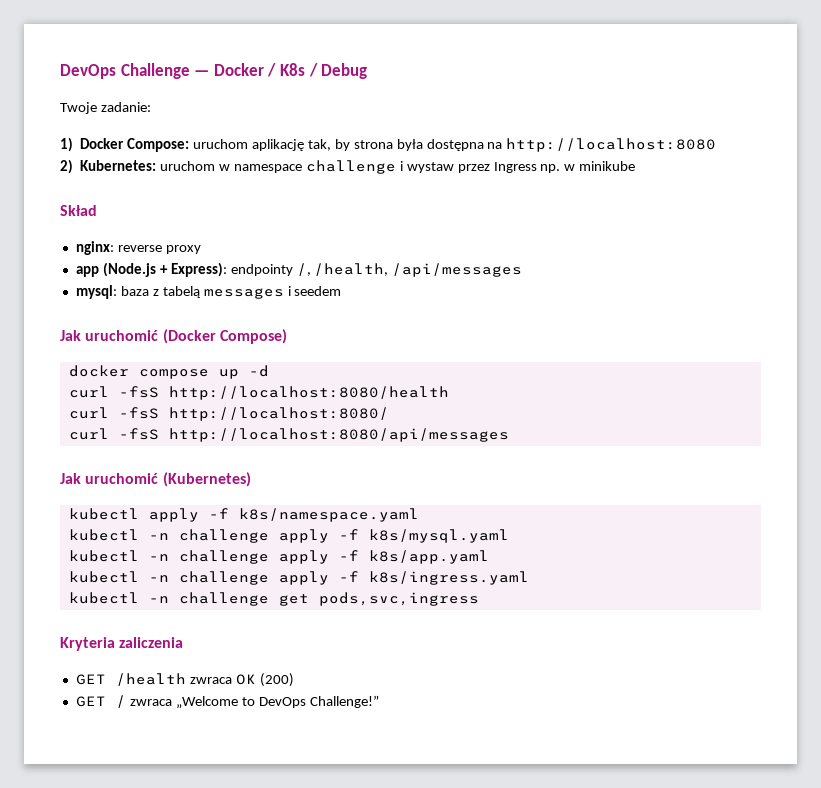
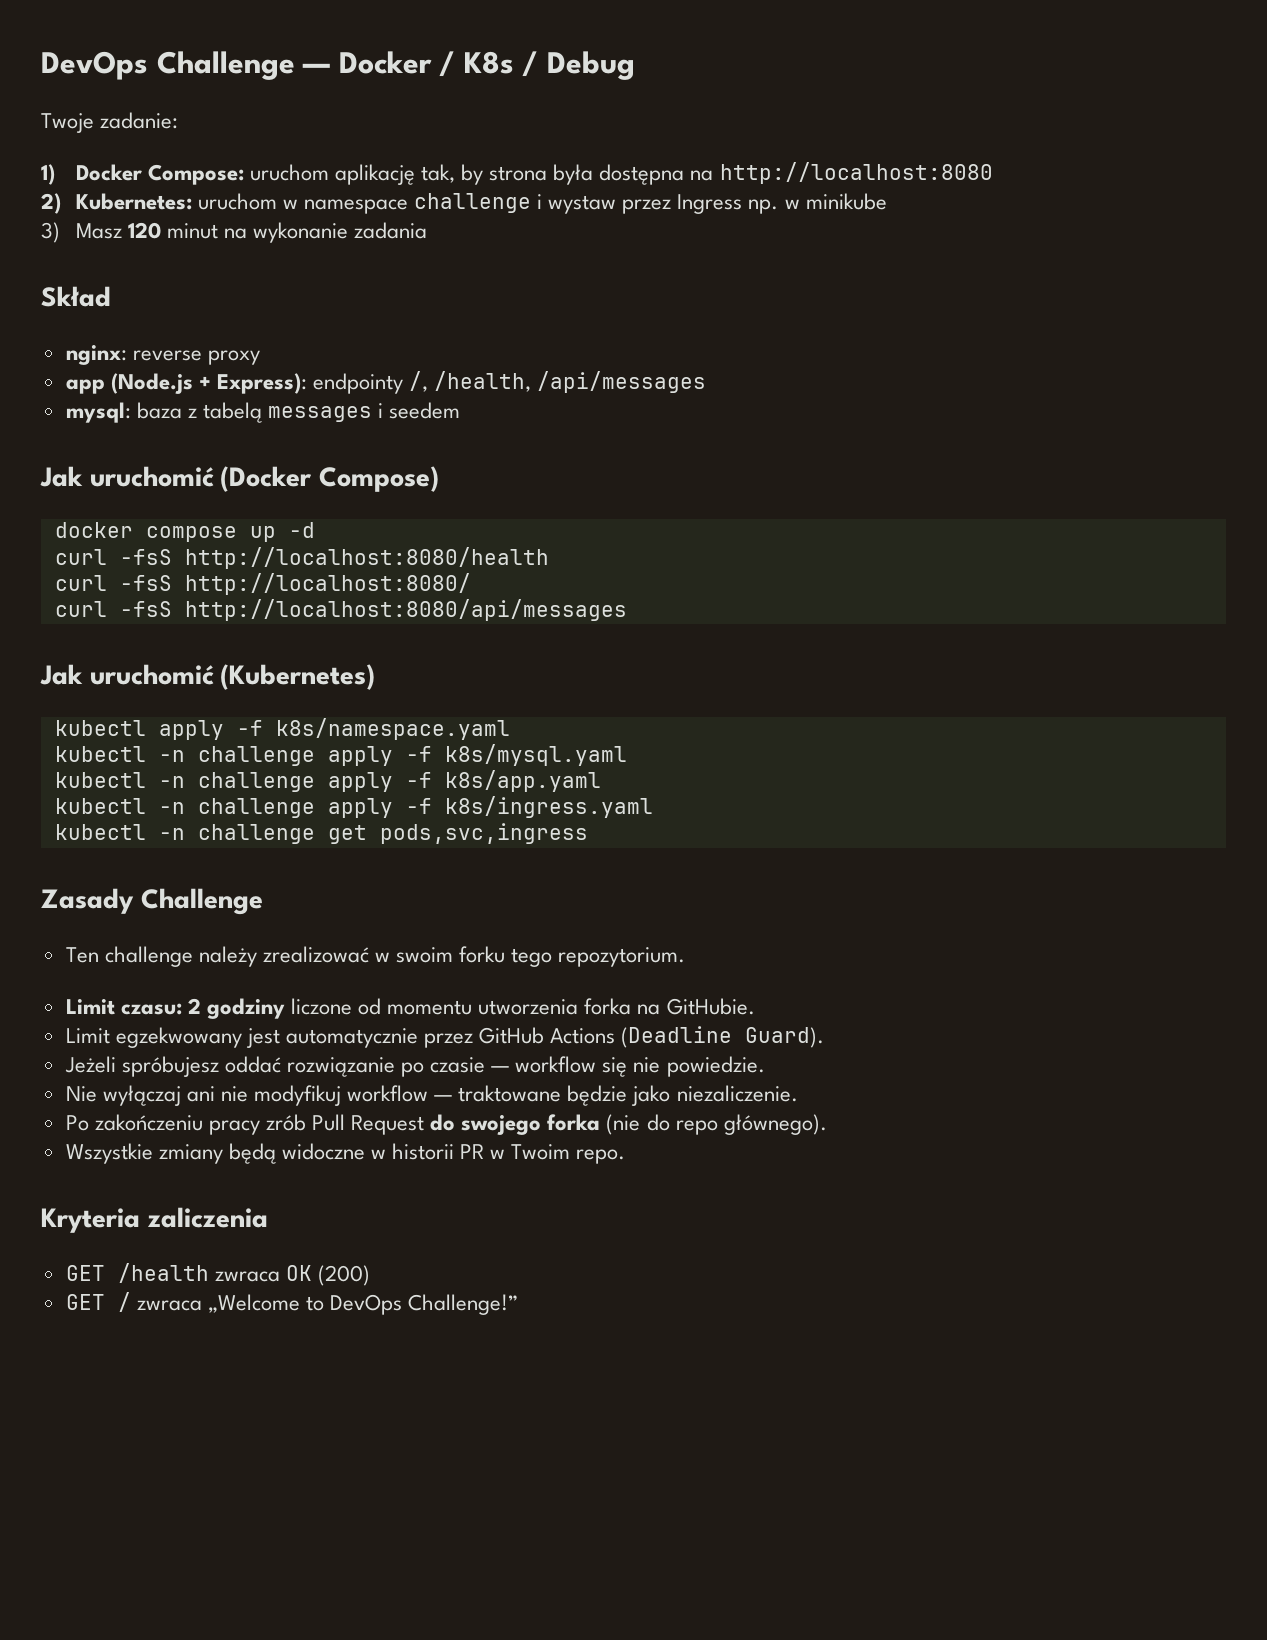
+ 3) Masz 120 minut na wykonanie zadania
+ Zasady Challenge
+ Ten challenge należy zrealizować w swoim forku tego repozytorium.
+ Limit czasu: 2 godziny liczone od momentu utworzenia forka na GitHubie.
+ Limit egzekwowany jest automatycznie przez GitHub Actions (Deadline Guard).
+ Jeżeli spróbujesz oddać rozwiązanie po czasie — workflow się nie powiedzie.
+ Nie wyłączaj ani nie modyfikuj workflow — traktowane będzie jako niezaliczenie.
+ Po zakończeniu pracy zrób Pull Request do swojego forka (nie do repo głównego).
+ Wszystkie zmiany będą widoczne w historii PR w Twoim repo.

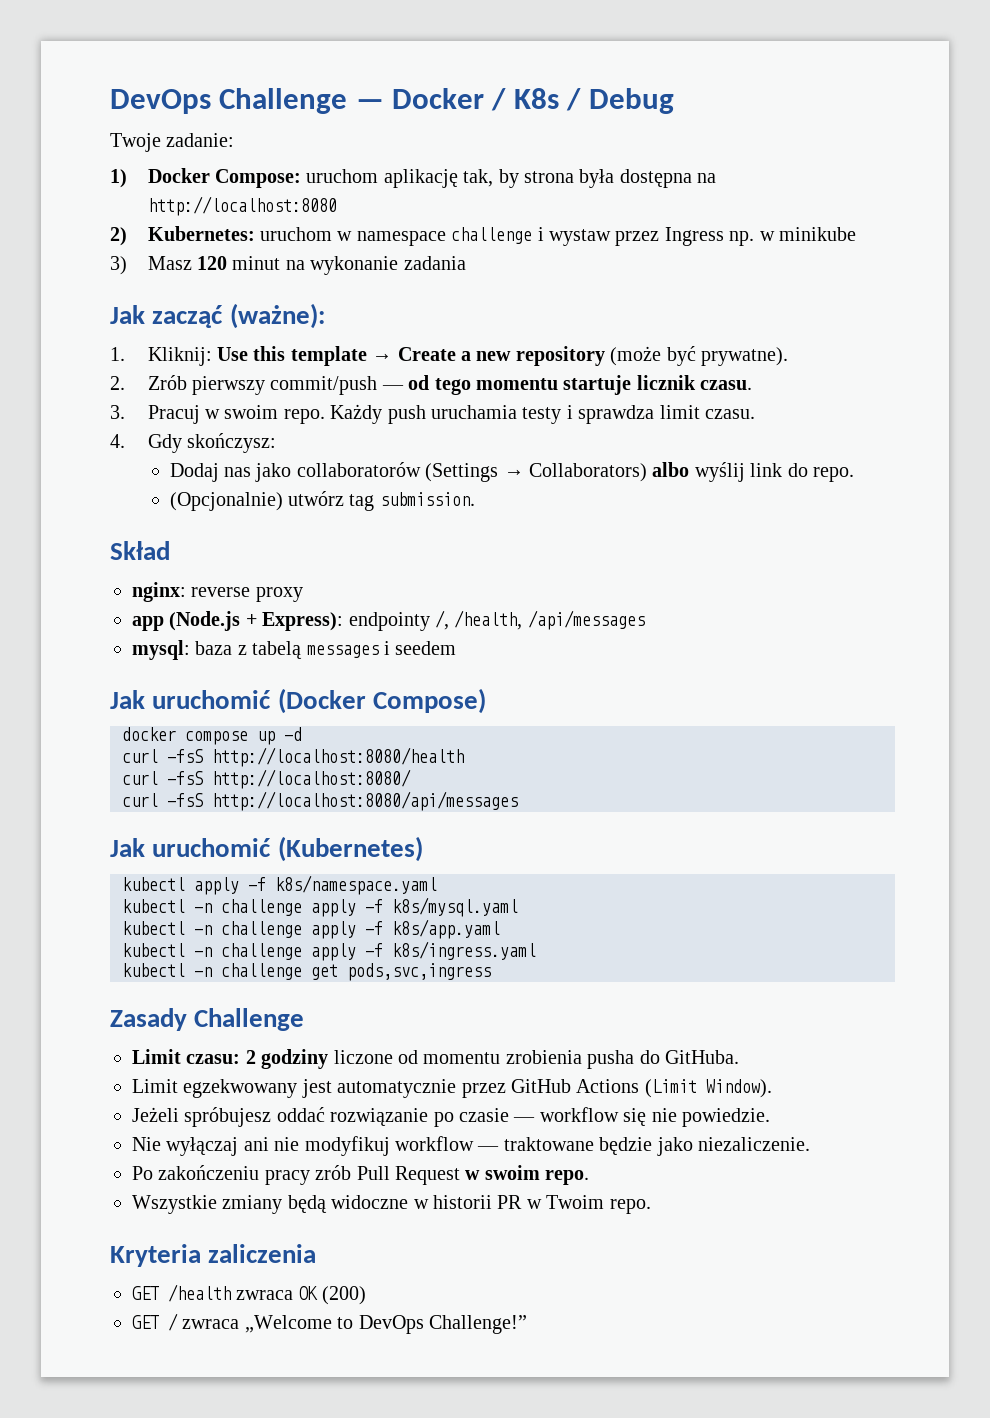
+ Jak zacząć (ważne):
+ 1. Kliknij: Use this template → Create a new repository (może być prywatne).
+ 2. Zrób pierwszy commit/push — od tego momentu startuje licznik czasu.
+ 3. Pracuj w swoim repo. Każdy push uruchamia testy i sprawdza limit czasu.
+ 4. Gdy skończysz:
+ Dodaj nas jako collaboratorów (Settings → Collaborators) albo wyślij link do repo.
+ (Opcjonalnie) utwórz tag submission.
- Ten challenge należy zrealizować w swoim forku tego repozytorium.
- Limit czasu: 2 godziny liczone od momentu utworzenia forka na GitHubie.
+ Limit czasu: 2 godziny liczone od momentu zrobienia pusha do GitHuba.
- Limit egzekwowany jest automatycznie przez GitHub Actions (Deadline Guard).
+ Limit egzekwowany jest automatycznie przez GitHub Actions (Limit Window).
- Po zakończeniu pracy zrób Pull Request do swojego forka (nie do repo głównego).
+ Po zakończeniu pracy zrób Pull Request w swoim repo.

